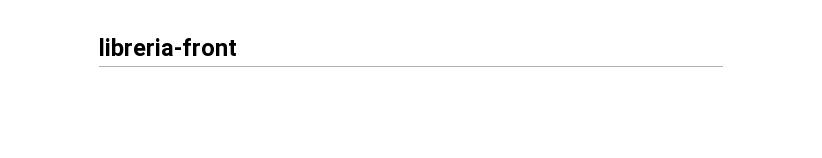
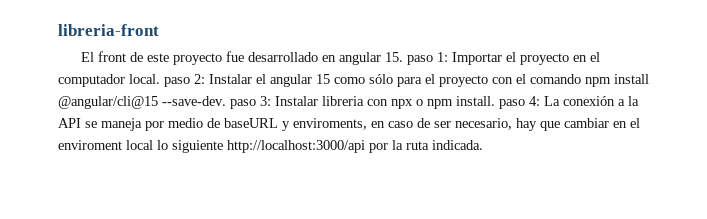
+ El front de este proyecto fue desarrollado en angular 15. paso 1: Importar el proyecto en el computador local. paso 2: Instalar el angular 15 como sólo para el proyecto con el comando npm install @angular/cli@15 --save-dev. paso 3: Instalar libreria con npx o npm install. paso 4: La conexión a la API se maneja por medio de baseURL y enviroments, en caso de ser necesario, hay que cambiar en el enviroment local lo siguiente http://localhost:3000/api por la ruta indicada.

